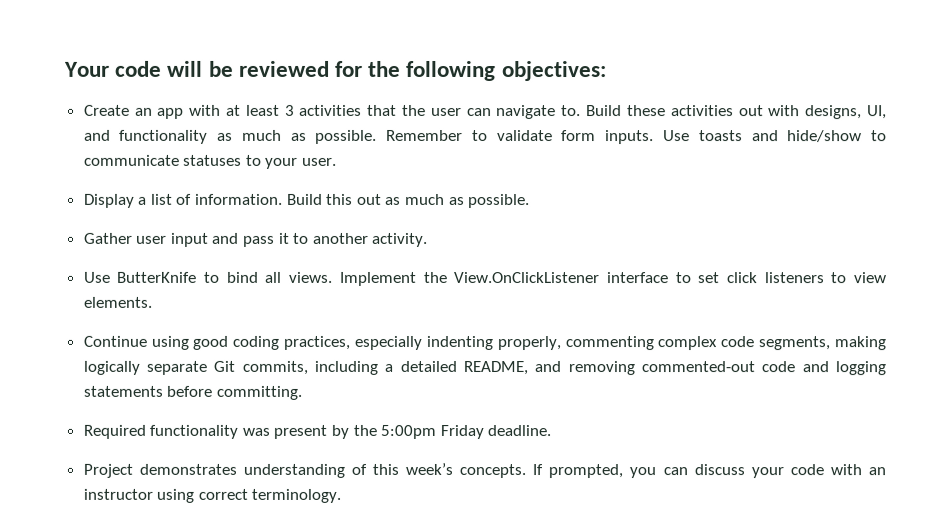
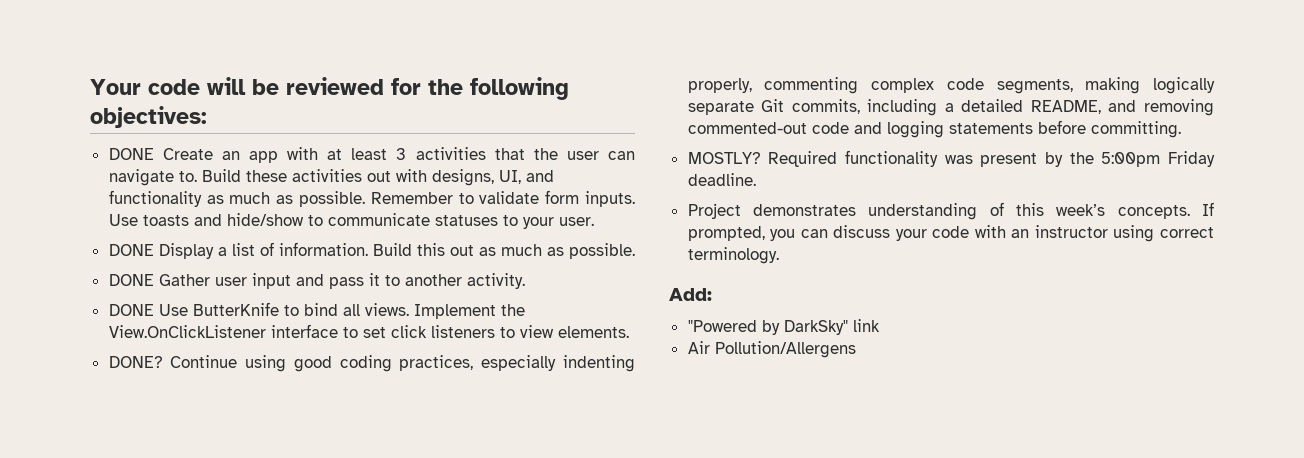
- Create an app with at least 3 activities that the user can navigate to.
+ DONE Create an app with at least 3 activities that the user can navigate to.
- Display a list of information.
+ DONE Display a list of information.
- Gather user input and pass it to another activity.
+ DONE Gather user input and pass it to another activity.
- Use ButterKnife to bind all views.
+ DONE Use ButterKnife to bind all views.
+ DONE?
+ MOSTLY?
+ Add:
+ "Powered by DarkSky" link
+ Air Pollution/Allergens

